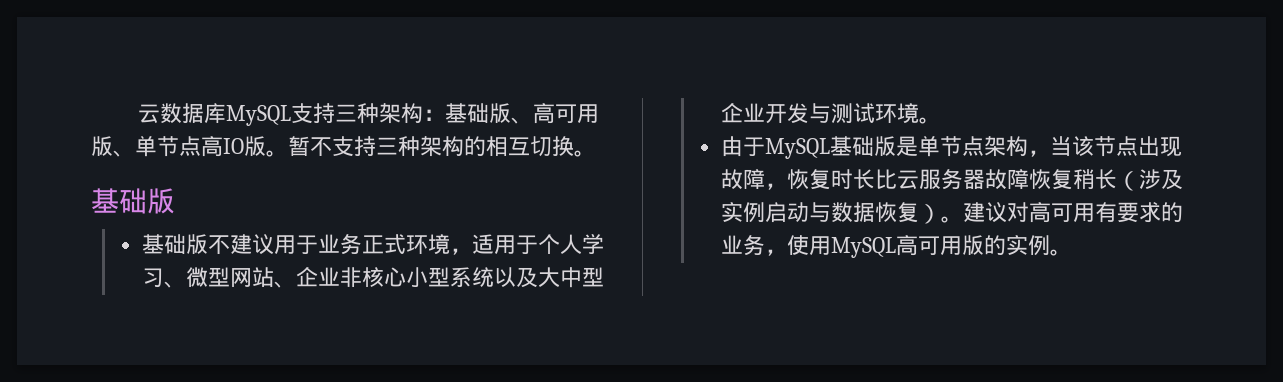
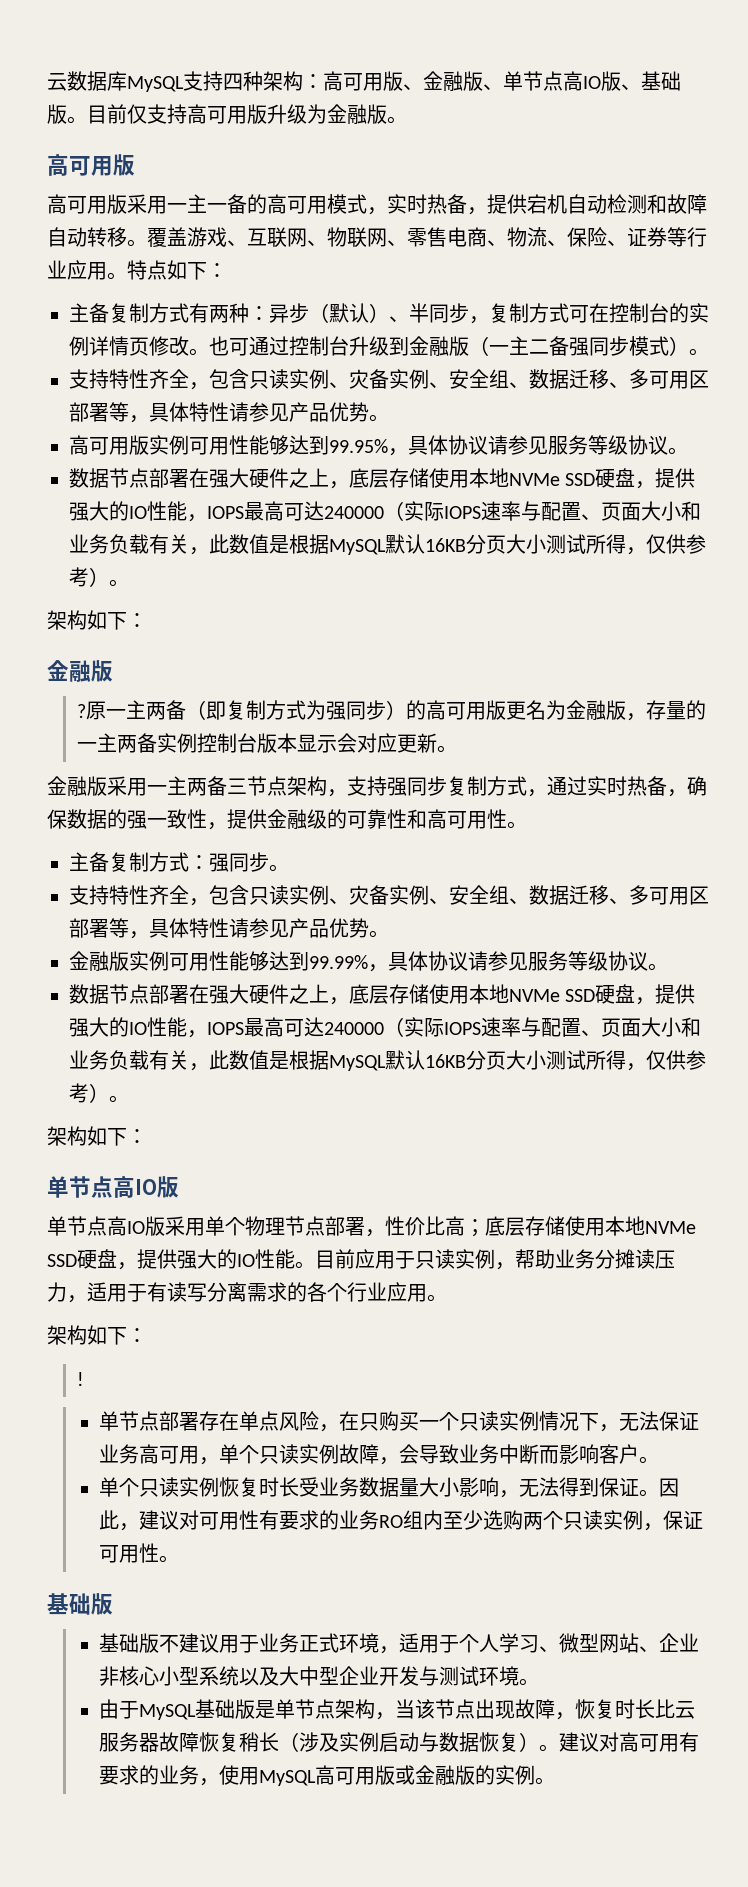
- 云数据库MySQL支持三种架构：基础版、高可用版、单节点高IO版。暂不支持三种架构的相互切换。
+ 云数据库MySQL支持四种架构：高可用版、金融版、单节点高IO版、基础版。目前仅支持高可用版升级为金融版。
+ 高可用版
+ 高可用版采用一主一备的高可用模式，实时热备，提供宕机自动检测和故障自动转移。覆盖游戏、互联网、物联网、零售电商、物流、保险、证券等行业应用。特点如下：
+ 主备复制方式有两种：异步（默认）、半同步，复制方式可在控制台的实例详情页修改。也可通过控制台升级到金融版（一主二备强同步模式）。
+ 支持特性齐全，包含只读实例、灾备实例、安全组、数据迁移、多可用区部署等，具体特性请参见产品优势。
+ 高可用版实例可用性能够达到99.95%，具体协议请参见服务等级协议。
+ 数据节点部署在强大硬件之上，底层存储使用本地NVMe SSD硬盘，提供强大的IO性能，IOPS最高可达240000（实际IOPS速率与配置、页面大小和业务负载有关，此数值是根据MySQL默认16KB分页大小测试所得，仅供参考）。
+ 架构如下：
+ 金融版
+ ?原一主两备（即复制方式为强同步）的高可用版更名为金融版，存量的一主两备实例控制台版本显示会对应更新。
+ 金融版采用一主两备三节点架构，支持强同步复制方式，通过实时热备，确保数据的强一致性，提供金融级的可靠性和高可用性。
+ 主备复制方式：强同步。
+ 支持特性齐全，包含只读实例、灾备实例、安全组、数据迁移、多可用区部署等，具体特性请参见产品优势。
+ 金融版实例可用性能够达到99.99%，具体协议请参见服务等级协议。
+ 数据节点部署在强大硬件之上，底层存储使用本地NVMe SSD硬盘，提供强大的IO性能，IOPS最高可达240000（实际IOPS速率与配置、页面大小和业务负载有关，此数值是根据MySQL默认16KB分页大小测试所得，仅供参考）。
+ 架构如下：
+ 单节点高IO版
+ 单节点高IO版采用单个物理节点部署，性价比高；底层存储使用本地NVMe SSD硬盘，提供强大的IO性能。目前应用于只读实例，帮助业务分摊读压力，适用于有读写分离需求的各个行业应用。
+ 架构如下：
+ !
+ 单节点部署存在单点风险，在只购买一个只读实例情况下，无法保证业务高可用，单个只读实例故障，会导致业务中断而影响客户。
+ 单个只读实例恢复时长受业务数据量大小影响，无法得到保证。因此，建议对可用性有要求的业务RO组内至少选购两个只读实例，保证可用性。
- 建议对高可用有要求的业务，使用MySQL高可用版的实例。
+ 建议对高可用有要求的业务，使用MySQL高可用版或金融版的实例。

